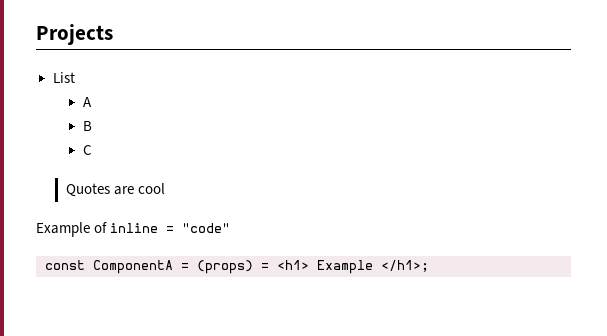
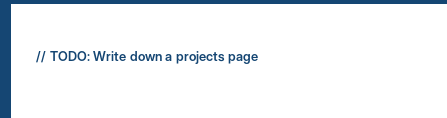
- Projects
- List
- A
- B
- C
- Quotes are cool
- Example of inline = "code"
- const ComponentA = (props) = <h1> Example </h1>;
+ // TODO: Write down a projects page

